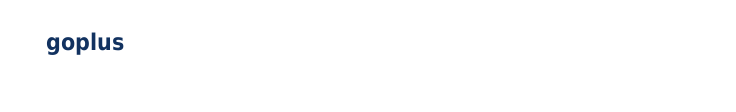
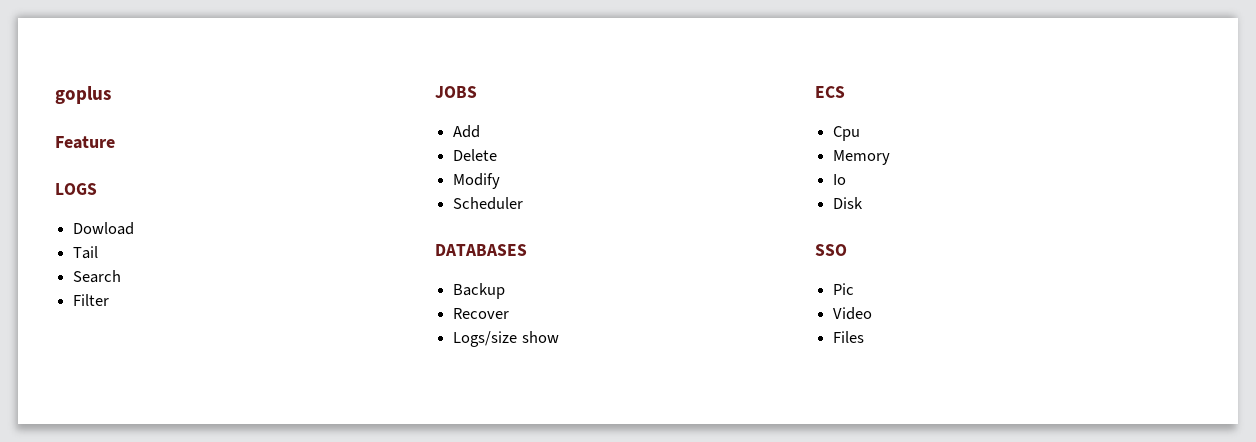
+ Feature
+ LOGS
+ Dowload
+ Tail
+ Search
+ Filter
+ JOBS
+ Add
+ Delete
+ Modify
+ Scheduler
+ DATABASES
+ Backup
+ Recover
+ Logs/size show
+ ECS
+ Cpu
+ Memory
+ Io
+ Disk
+ SSO
+ Pic
+ Video
+ Files

